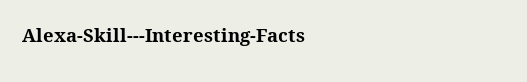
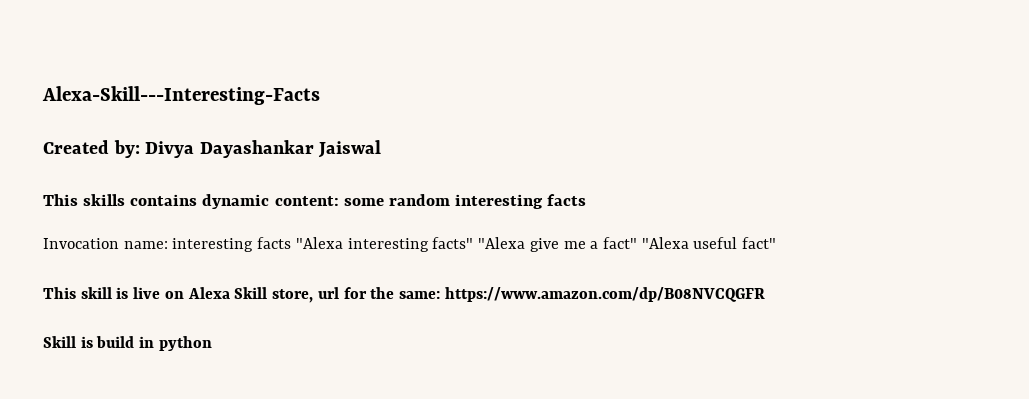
+ Created by: Divya Dayashankar Jaiswal
+ This skills contains dynamic content: some random interesting facts
+ Invocation name: interesting facts "Alexa interesting facts" "Alexa give me a fact" "Alexa useful fact"
+ This skill is live on Alexa Skill store, url for the same: https://www.amazon.com/dp/B08NVCQGFR
+ Skill is build in python

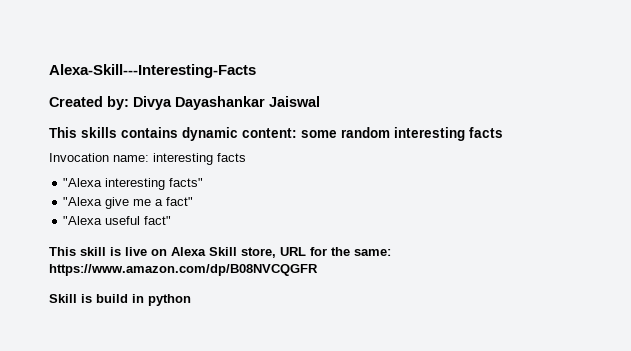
- Invocation name: interesting facts "Alexa interesting facts" "Alexa give me a fact" "Alexa useful fact"
+ Invocation name: interesting facts
+ "Alexa interesting facts"
+ "Alexa give me a fact"
+ "Alexa useful fact"
- This skill is live on Alexa Skill store, url for the same: https://www.amazon.com/dp/B08NVCQGFR
+ This skill is live on Alexa Skill store, URL for the same: https://www.amazon.com/dp/B08NVCQGFR

